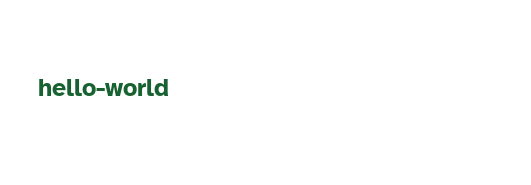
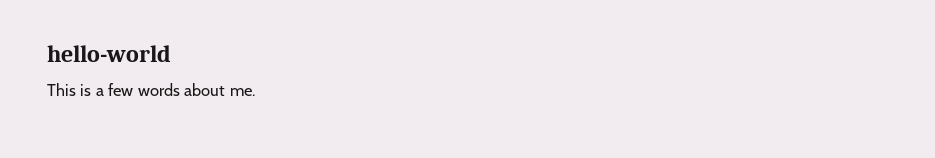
+ This is a few words about me.

